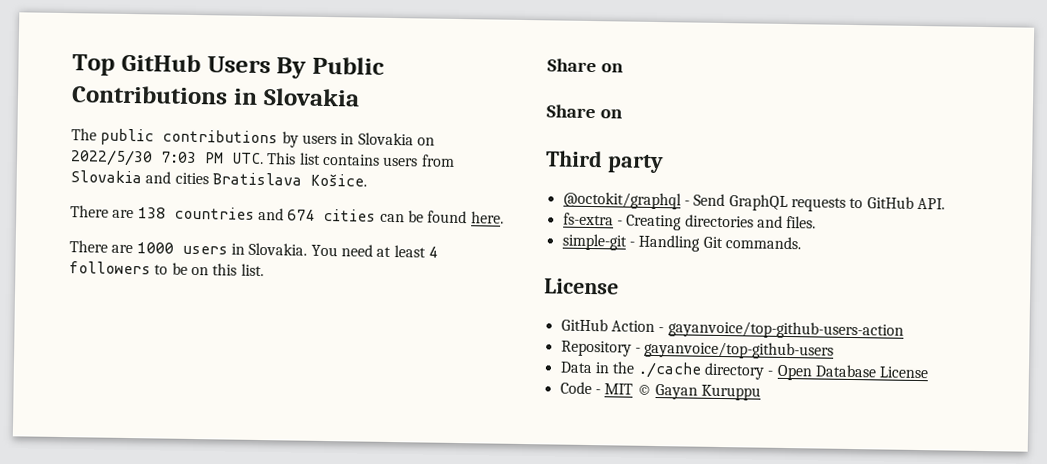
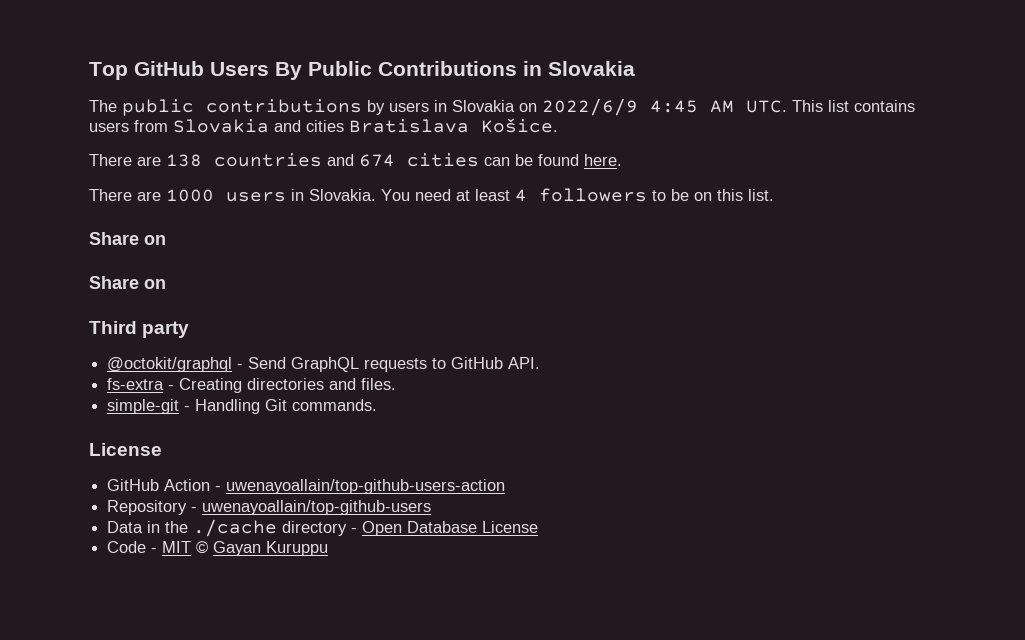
- The public contributions by users in Slovakia on 2022/5/30 7:03 PM UTC. This list contains users from Slovakia and cities Bratislava Košice.
+ The public contributions by users in Slovakia on 2022/6/9 4:45 AM UTC. This list contains users from Slovakia and cities Bratislava Košice.
- GitHub Action - gayanvoice/top-github-users-action
+ GitHub Action - uwenayoallain/top-github-users-action
- Repository - gayanvoice/top-github-users
+ Repository - uwenayoallain/top-github-users

